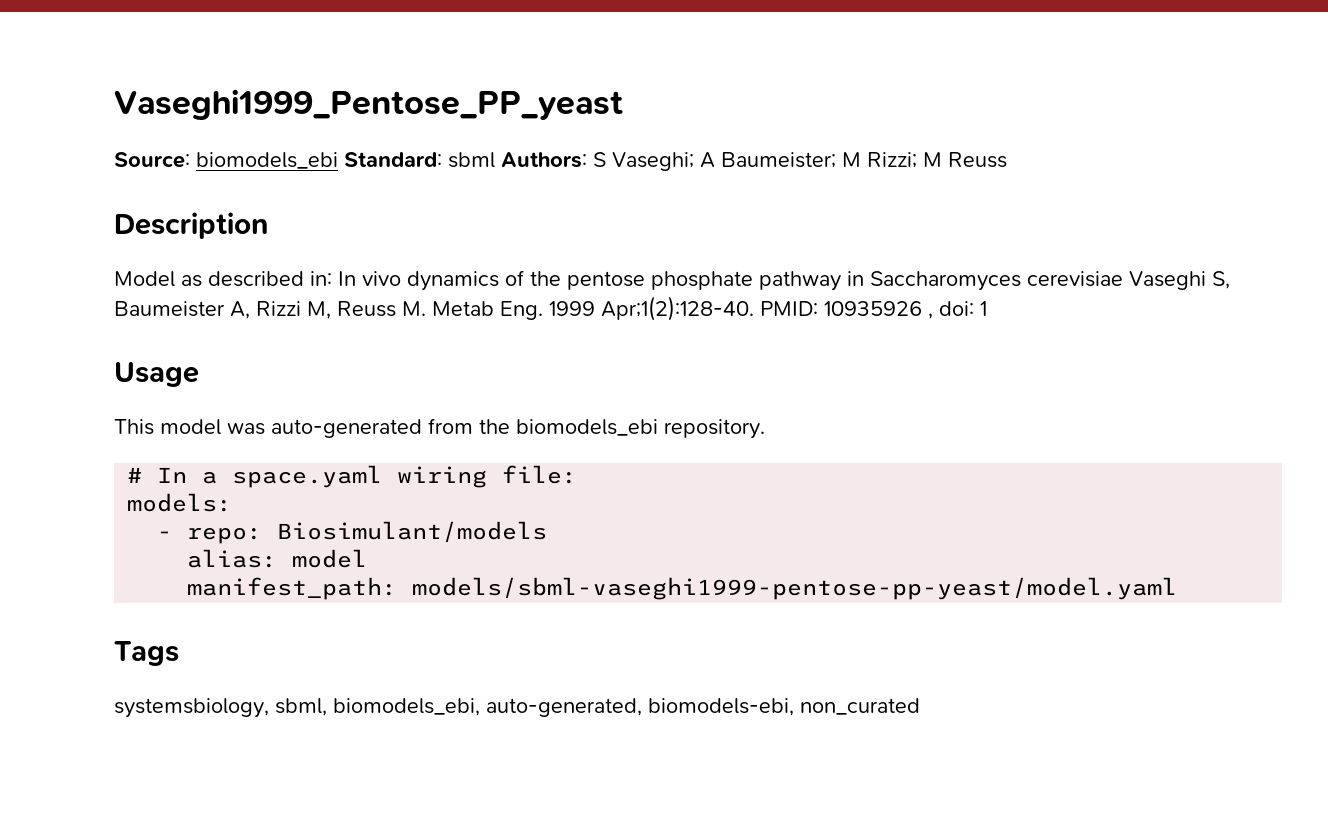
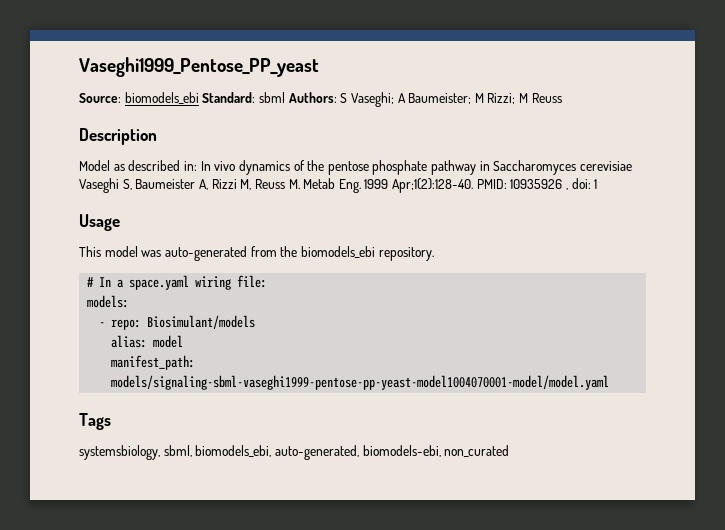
- manifest_path: models/sbml-vaseghi1999-pentose-pp-yeast/model.yaml
+ manifest_path: models/signaling-sbml-vaseghi1999-pentose-pp-yeast-model1004070001-model/model.yaml

